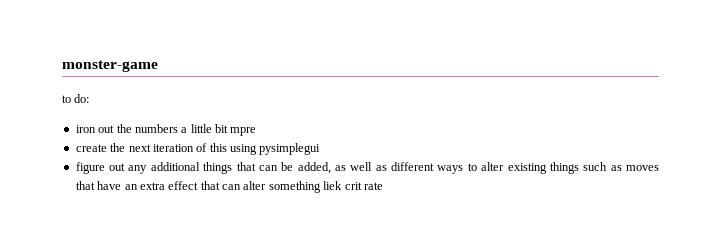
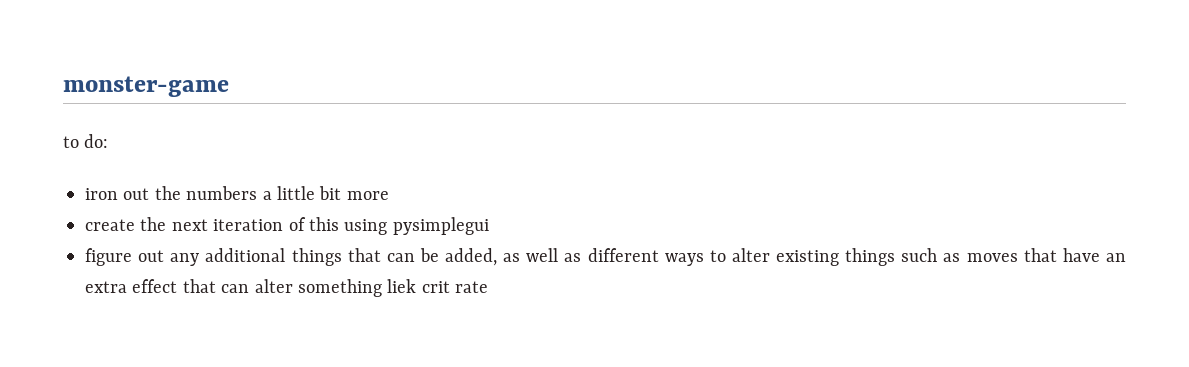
- iron out the numbers a little bit mpre
+ iron out the numbers a little bit more

